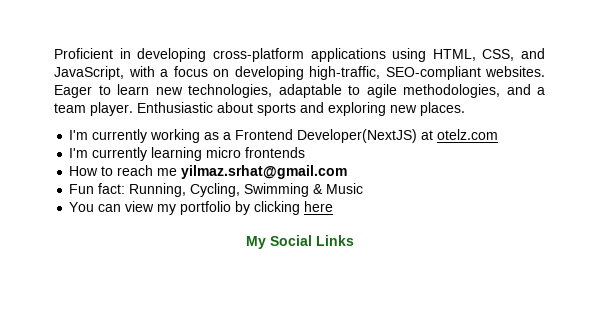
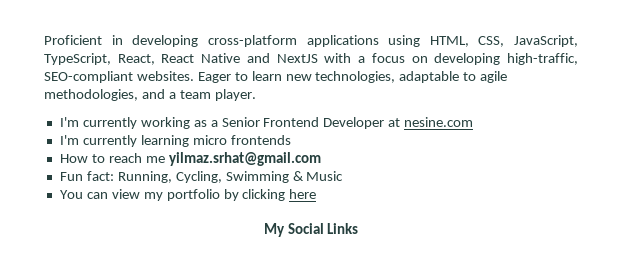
- Proficient in developing cross-platform applications using HTML, CSS, and JavaScript, with a focus on developing high-traffic, SEO-compliant websites.
+ Proficient in developing cross-platform applications using HTML, CSS, JavaScript, TypeScript, React, React Native and NextJS with a focus on developing high-traffic, SEO-compliant websites.
- Enthusiastic about sports and exploring new places.
- I'm currently working as a Frontend Developer(NextJS) at otelz.com
+ I'm currently working as a Senior Frontend Developer at nesine.com

